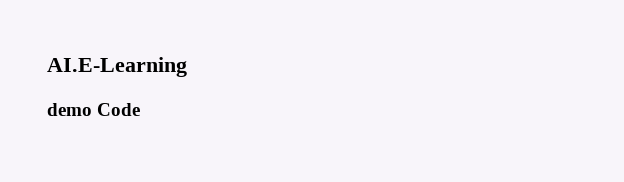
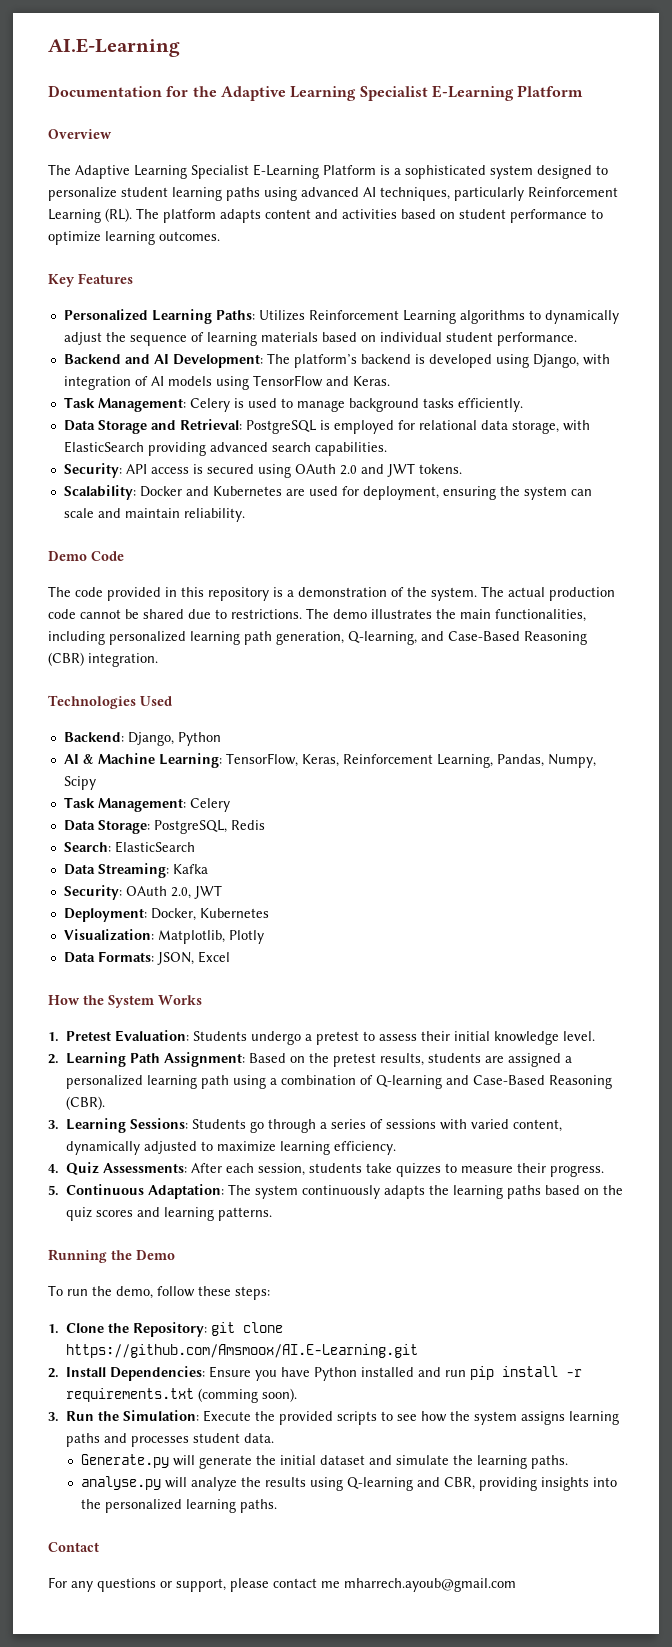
- demo Code
+ Documentation for the Adaptive Learning Specialist E-Learning Platform
+ Overview
+ The Adaptive Learning Specialist E-Learning Platform is a sophisticated system designed to personalize student learning paths using advanced AI techniques, particularly Reinforcement Learning (RL). The platform adapts content and activities based on student performance to optimize learning outcomes.
+ Key Features
+ Personalized Learning Paths: Utilizes Reinforcement Learning algorithms to dynamically adjust the sequence of learning materials based on individual student performance.
+ Backend and AI Development: The platform’s backend is developed using Django, with integration of AI models using TensorFlow and Keras.
+ Task Management: Celery is used to manage background tasks efficiently.
+ Data Storage and Retrieval: PostgreSQL is employed for relational data storage, with ElasticSearch providing advanced search capabilities.
+ Security: API access is secured using OAuth 2.0 and JWT tokens.
+ Scalability: Docker and Kubernetes are used for deployment, ensuring the system can scale and maintain reliability.
+ Demo Code
+ The code provided in this repository is a demonstration of the system. The actual production code cannot be shared due to restrictions. The demo illustrates the main functionalities, including personalized learning path generation, Q-learning, and Case-Based Reasoning (CBR) integration.
+ Technologies Used
+ Backend: Django, Python
+ AI & Machine Learning: TensorFlow, Keras, Reinforcement Learning, Pandas, Numpy, Scipy
+ Task Management: Celery
+ Data Storage: PostgreSQL, Redis
+ Search: ElasticSearch
+ Data Streaming: Kafka
+ Security: OAuth 2.0, JWT
+ Deployment: Docker, Kubernetes
+ Visualization: Matplotlib, Plotly
+ Data Formats: JSON, Excel
+ How the System Works
+ 1. Pretest Evaluation: Students undergo a pretest to assess their initial knowledge level.
+ 2. Learning Path Assignment: Based on the pretest results, students are assigned a personalized learning path using a combination of Q-learning and Case-Based Reasoning (CBR).
+ 3. Learning Sessions: Students go through a series of sessions with varied content, dynamically adjusted to maximize learning efficiency.
+ 4. Quiz Assessments: After each session, students take quizzes to measure their progress.
+ 5. Continuous Adaptation: The system continuously adapts the learning paths based on the quiz scores and learning patterns.
+ Running the Demo
+ To run the demo, follow these steps:
+ 1. Clone the Repository: git clone https://github.com/Amsmoox/AI.E-Learning.git
+ 2. Install Dependencies: Ensure you have Python installed and run pip install -r requirements.txt (comming soon).
+ 3. Run the Simulation: Execute the provided scripts to see how the system assigns learning paths and processes student data.
+ Generate.py will generate the initial dataset and simulate the learning paths.
+ analyse.py will analyze the results using Q-learning and CBR, providing insights into the personalized learning paths.
+ Contact
+ For any questions or support, please contact me mharrech.ayoub@gmail.com

